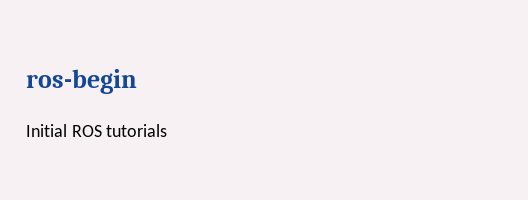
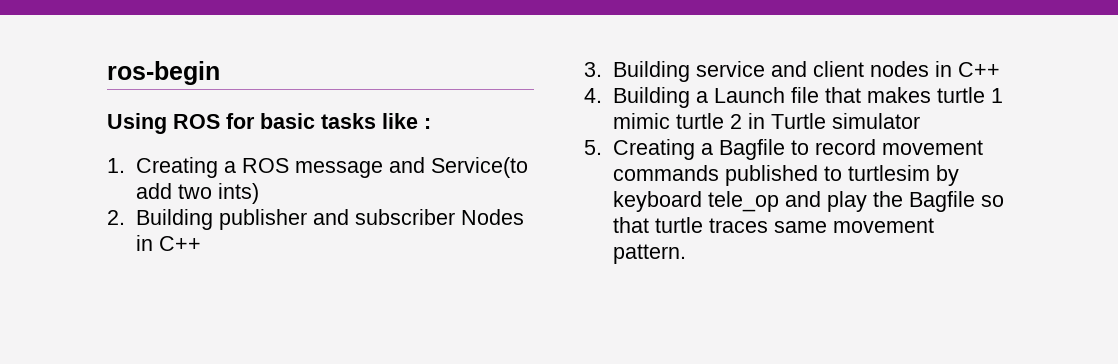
- Initial ROS tutorials
+ Using ROS for basic tasks like :
+ 1. Creating a ROS message and Service(to add two ints)
+ 2. Building publisher and subscriber Nodes in C++
+ 3. Building service and client nodes in C++
+ 4. Building a Launch file that makes turtle 1 mimic turtle 2 in Turtle simulator
+ 5. Creating a Bagfile to record movement commands published to turtlesim by keyboard tele_op and play the Bagfile so that turtle traces same movement pattern.

